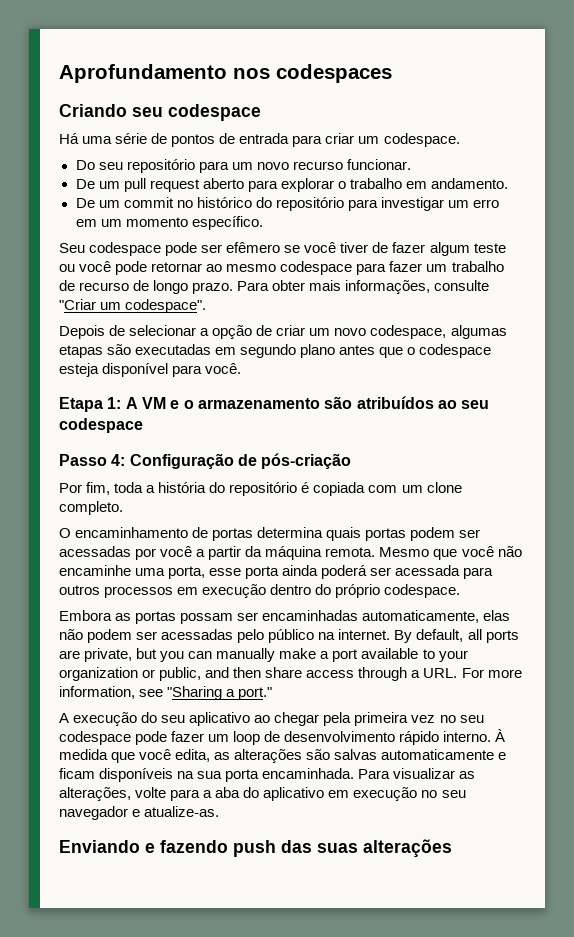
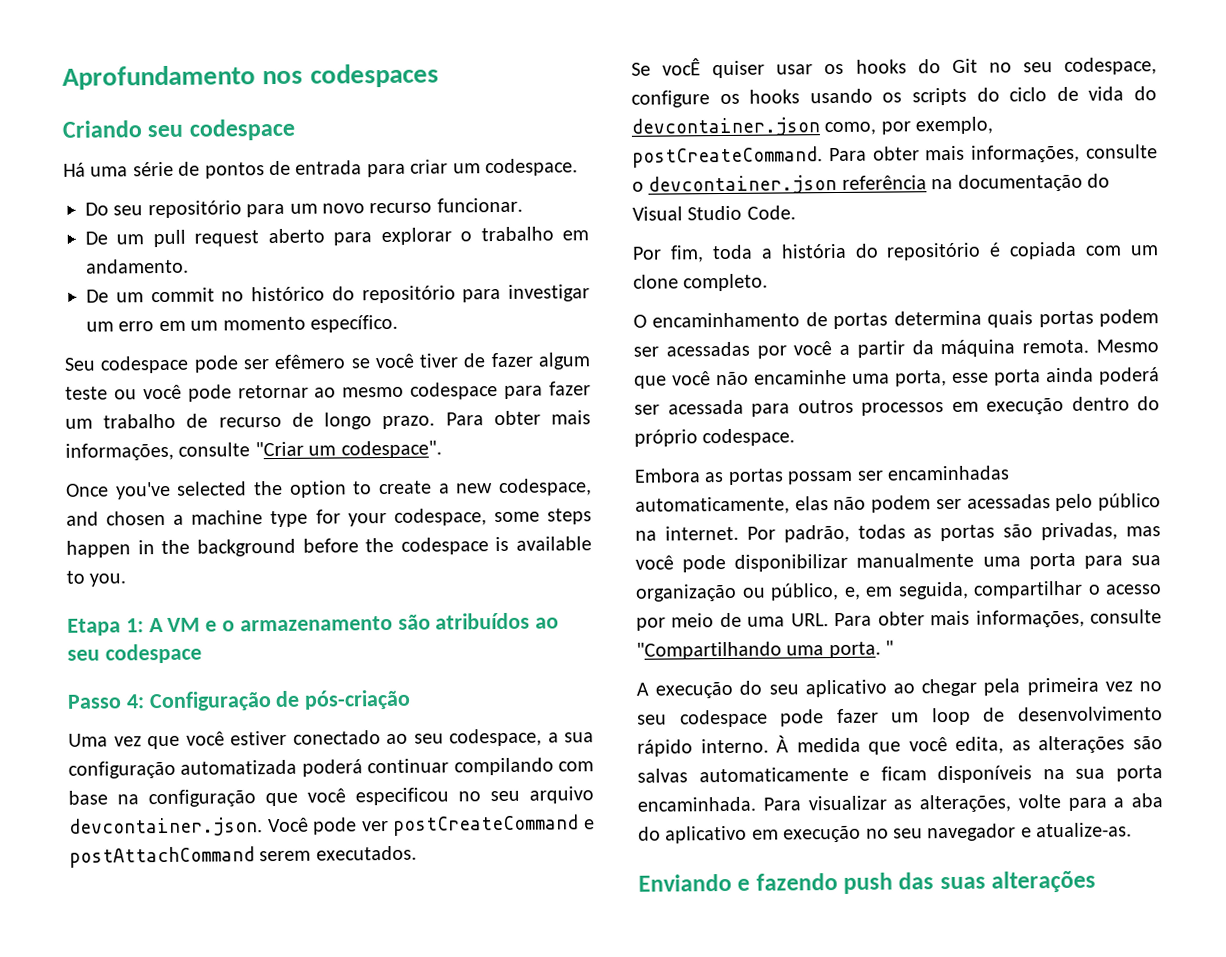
- Depois de selecionar a opção de criar um novo codespace, algumas etapas são executadas em segundo plano antes que o codespace esteja disponível para você.
+ Once you've selected the option to create a new codespace, and chosen a machine type for your codespace, some steps happen in the background before the codespace is available to you.
+ Uma vez que você estiver conectado ao seu codespace, a sua configuração automatizada poderá continuar compilando com base na configuração que você especificou no seu arquivo devcontainer.json. Você pode ver postCreateCommand e postAttachCommand serem executados.
+ Se vocÊ quiser usar os hooks do Git no seu codespace, configure os hooks usando os scripts do ciclo de vida do devcontainer.json como, por exemplo, postCreateCommand. Para obter mais informações, consulte o devcontainer.json referência na documentação do Visual Studio Code.
- By default, all ports are private, but you can manually make a port available to your organization or public, and then share access through a URL. For more information, see "Sharing a port."
+ Por padrão, todas as portas são privadas, mas você pode disponibilizar manualmente uma porta para sua organização ou público, e, em seguida, compartilhar o acesso por meio de uma URL. Para obter mais informações, consulte "Compartilhando uma porta. "

